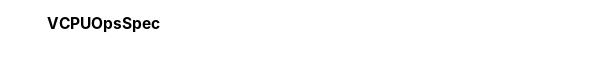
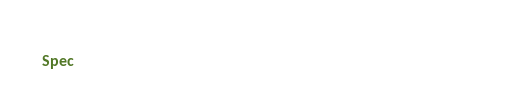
- VCPUOpsSpec
+ Spec

